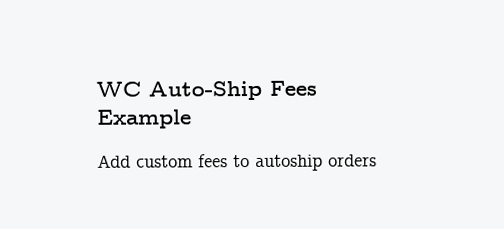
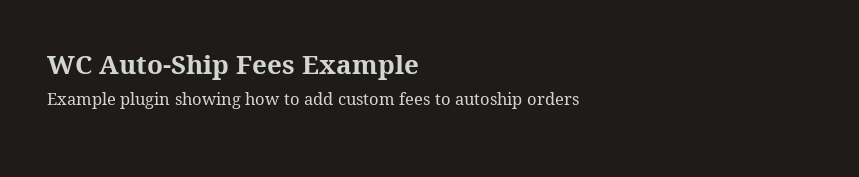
- Add custom fees to autoship orders
+ Example plugin showing how to add custom fees to autoship orders

